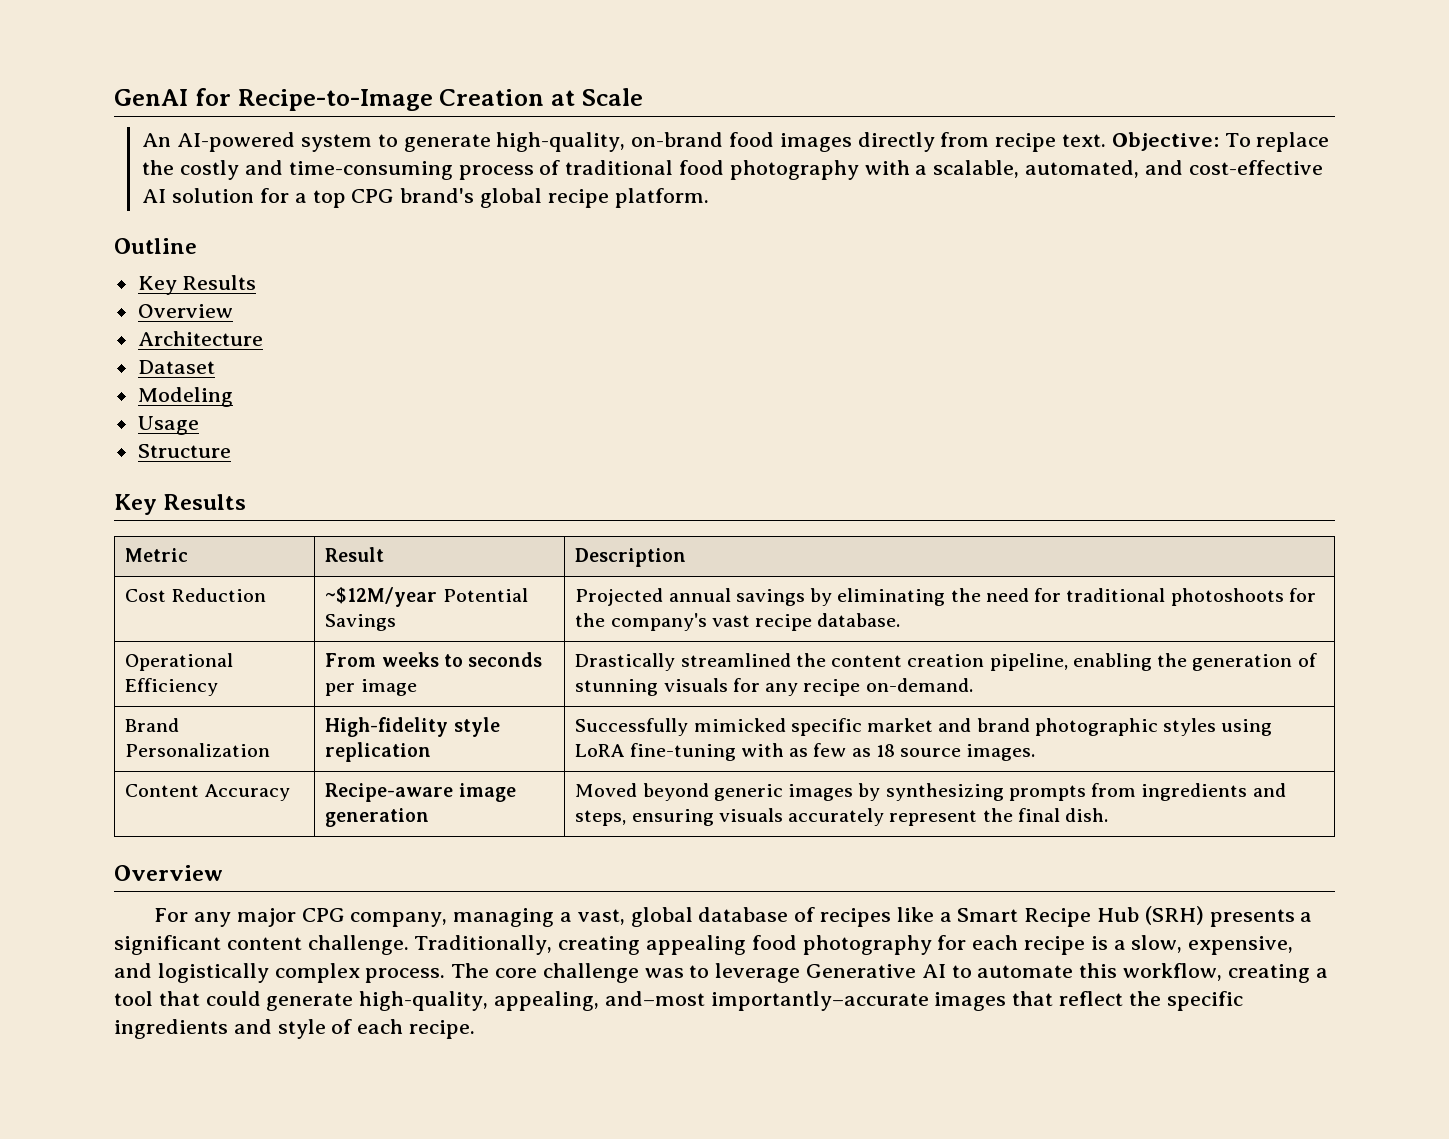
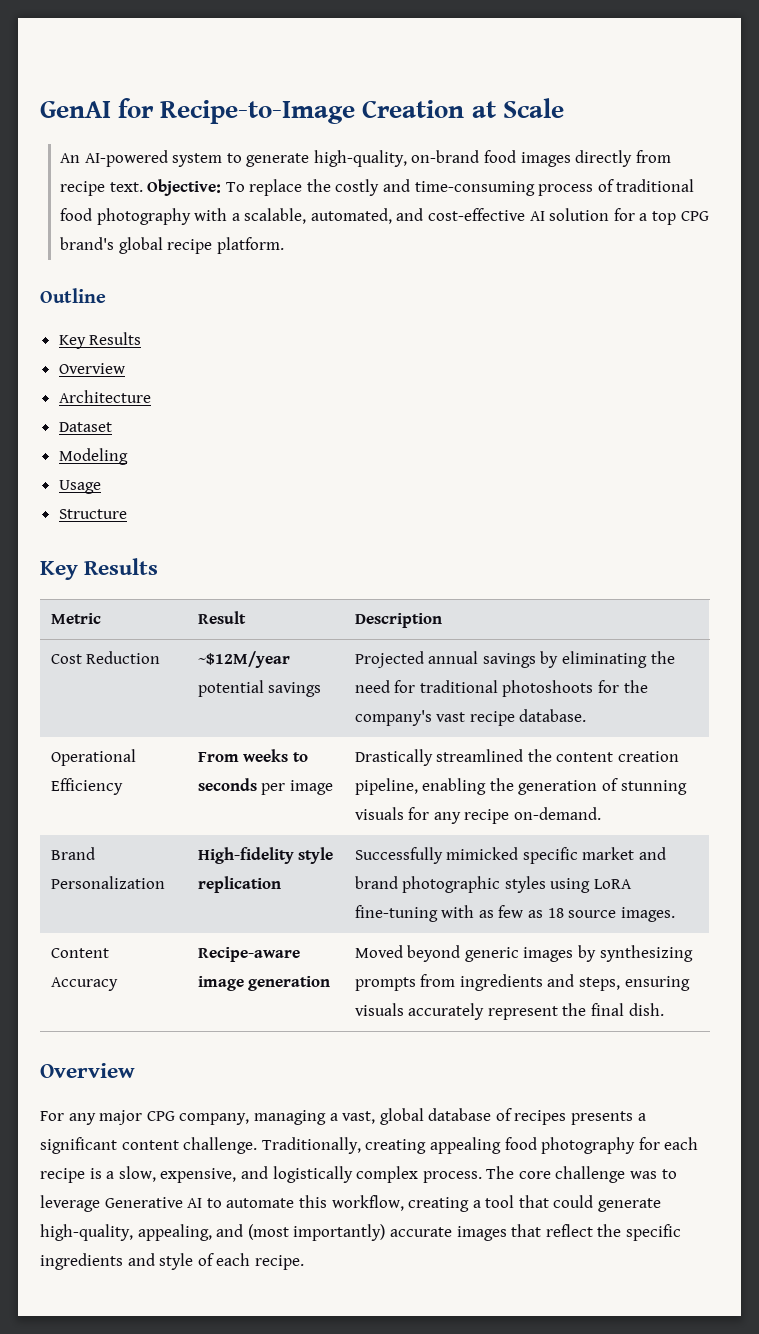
- Cost Reduction | ~$12M/year Potential Savings | Projected annual savings by eliminating the need for traditional photoshoots for the company's vast recipe database.
+ Cost Reduction | ~$12M/year potential savings | Projected annual savings by eliminating the need for traditional photoshoots for the company's vast recipe database.
- For any major CPG company, managing a vast, global database of recipes like a Smart Recipe Hub (SRH) presents a significant content challenge.
+ For any major CPG company, managing a vast, global database of recipes presents a significant content challenge.
- The core challenge was to leverage Generative AI to automate this workflow, creating a tool that could generate high-quality, appealing, and–most importantly–accurate images that reflect the specific ingredients and style of each recipe.
+ The core challenge was to leverage Generative AI to automate this workflow, creating a tool that could generate high-quality, appealing, and (most importantly) accurate images that reflect the specific ingredients and style of each recipe.

